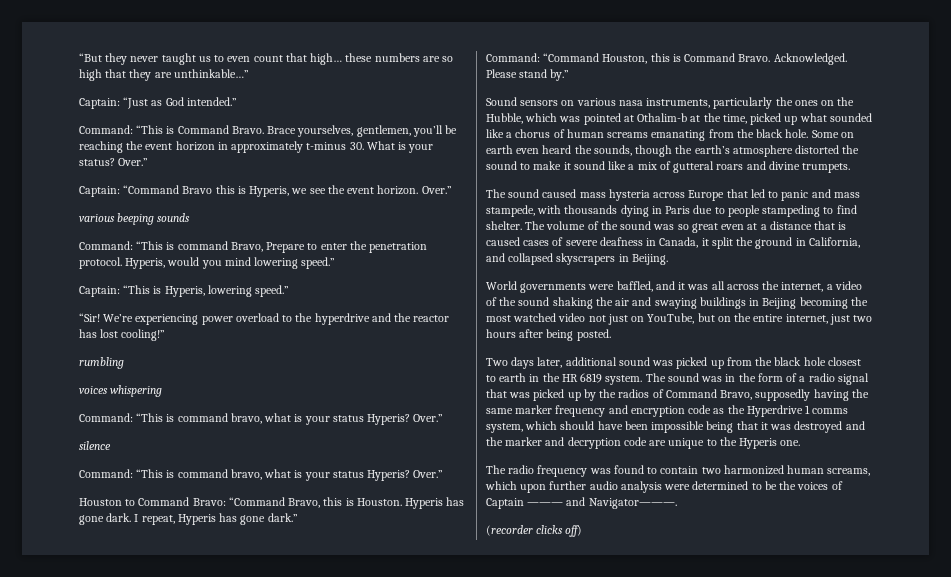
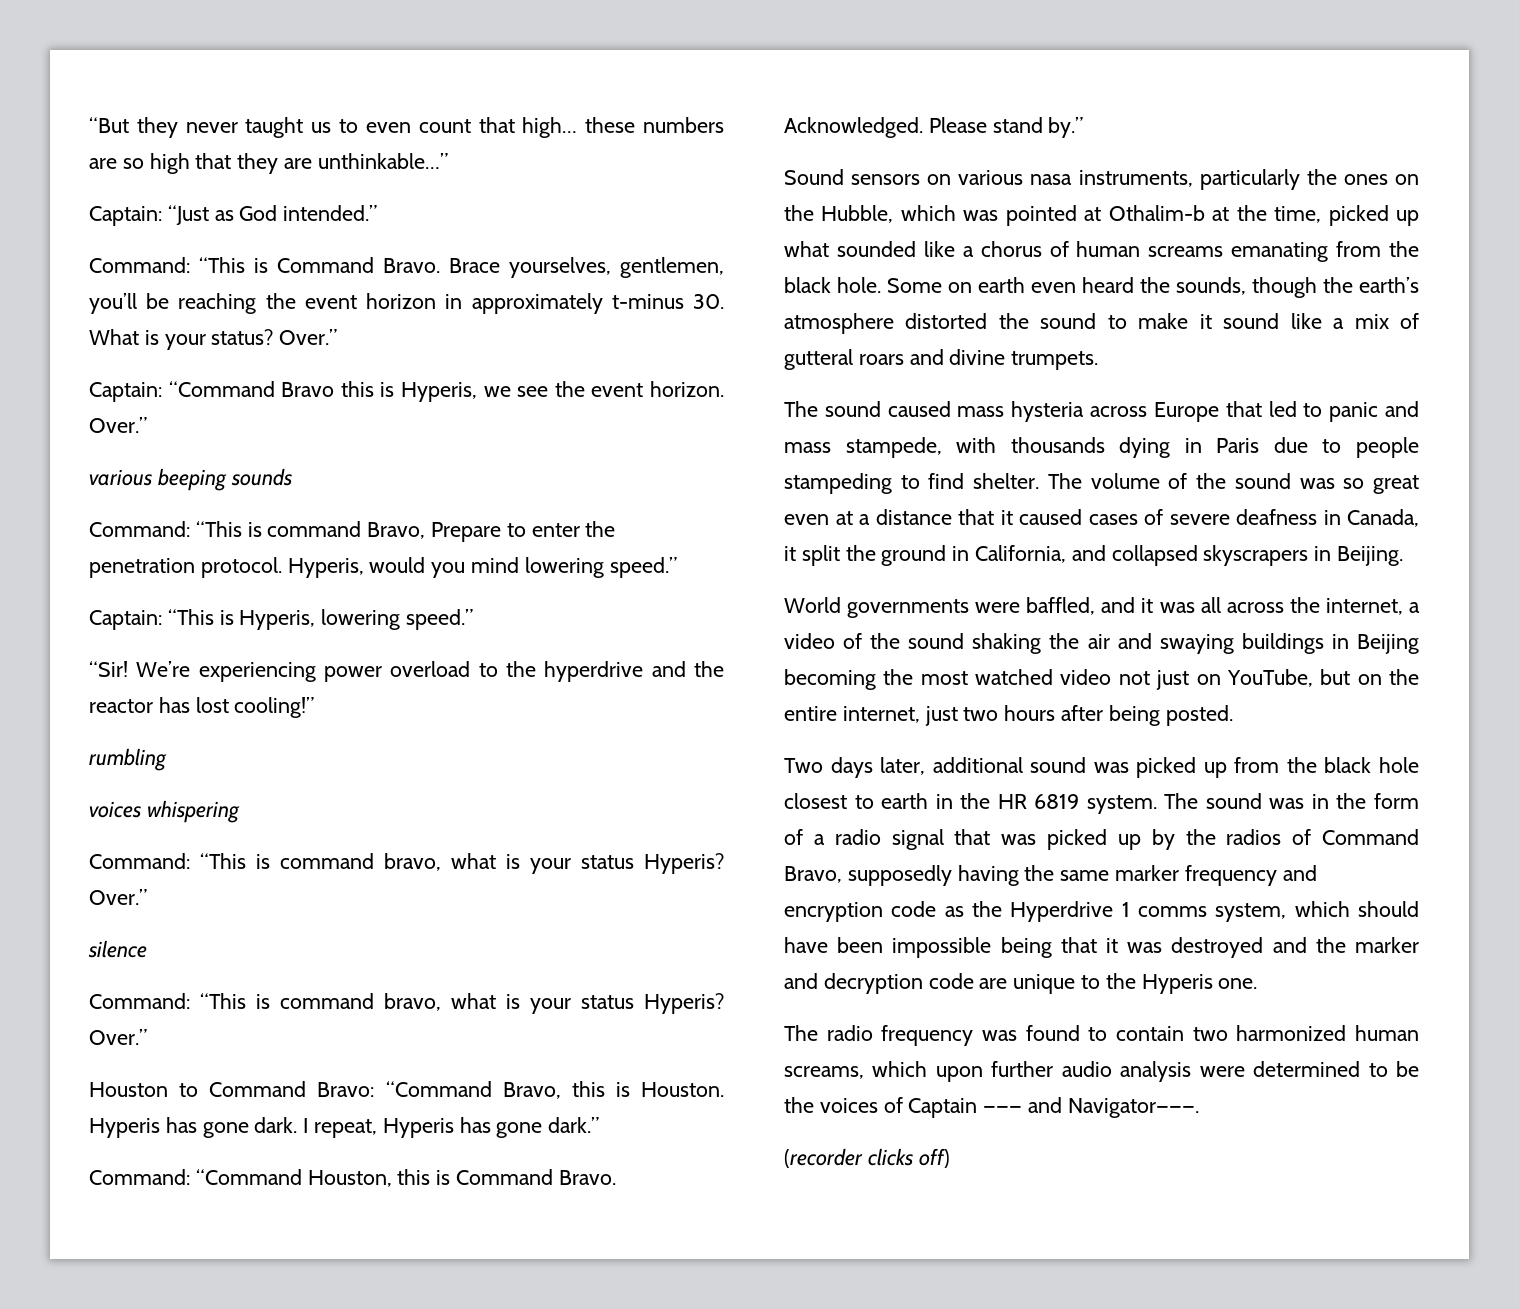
- The volume of the sound was so great even at a distance that is caused cases of severe deafness in Canada, it split the ground in California, and collapsed skyscrapers in Beijing.
+ The volume of the sound was so great even at a distance that it caused cases of severe deafness in Canada, it split the ground in California, and collapsed skyscrapers in Beijing.

